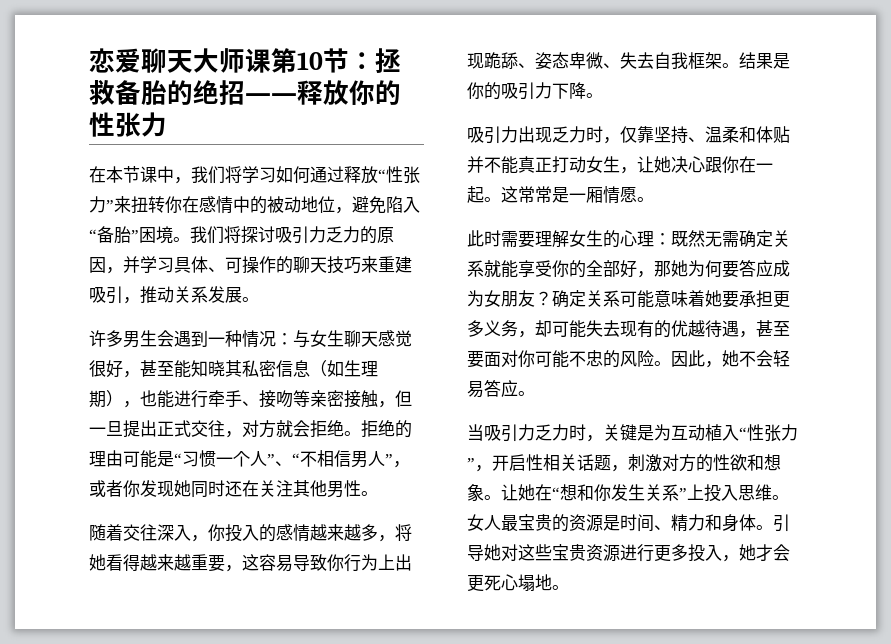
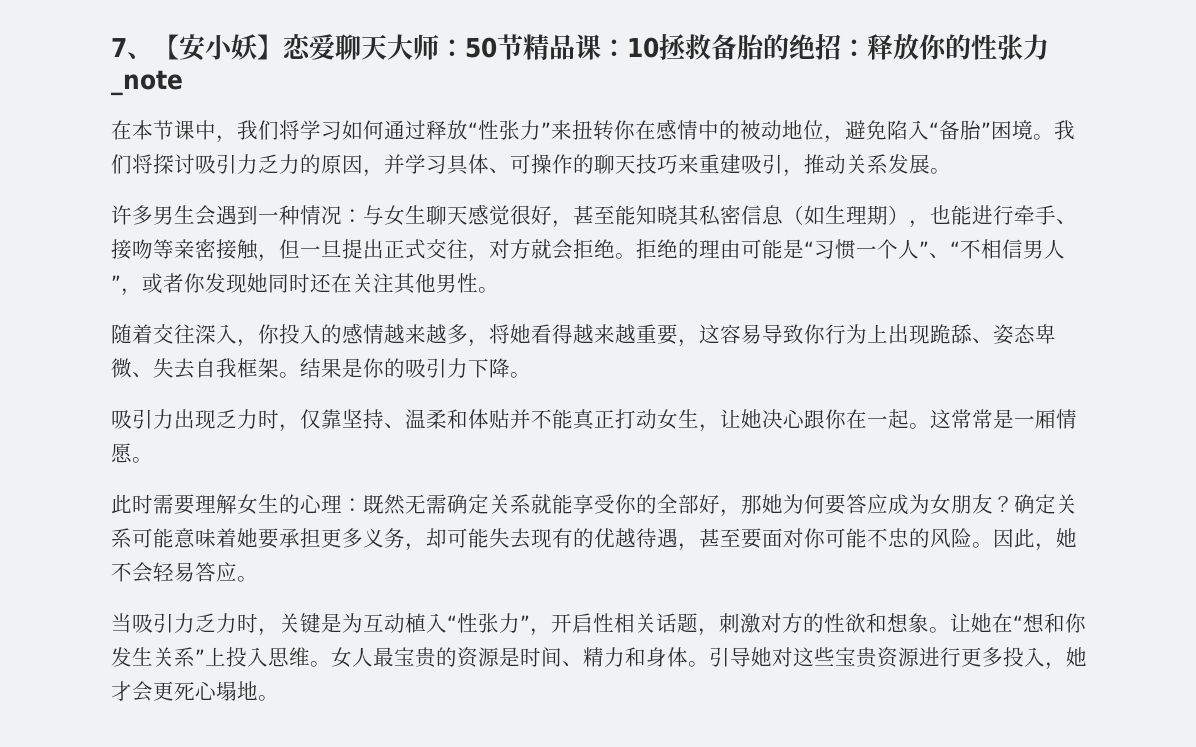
- 恋爱聊天大师课第10节：拯救备胎的绝招——释放你的性张力
+ 7、【安小妖】恋爱聊天大师：50节精品课：10拯救备胎的绝招：释放你的性张力_note

